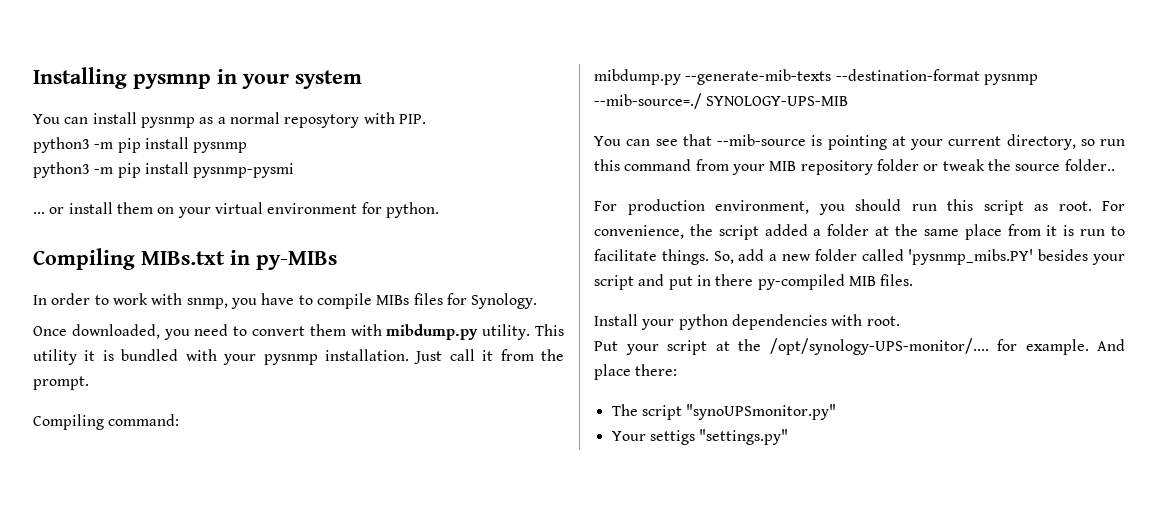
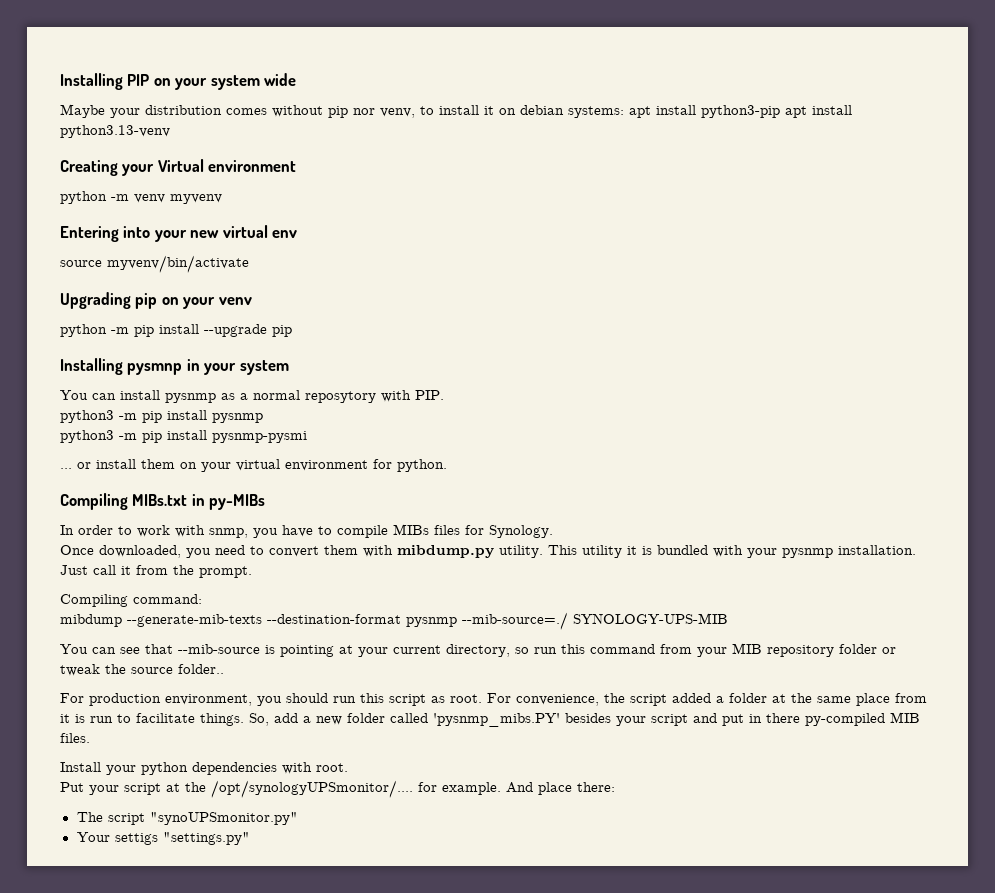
+ Installing PIP on your system wide
+ Maybe your distribution comes without pip nor venv, to install it on debian systems: apt install python3-pip apt install python3.13-venv
+ Creating your Virtual environment
+ python -m venv myvenv
+ Entering into your new virtual env
+ source myvenv/bin/activate
+ Upgrading pip on your venv
+ python -m pip install --upgrade pip
- mibdump.py --generate-mib-texts --destination-format pysnmp --mib-source=./ SYNOLOGY-UPS-MIB
+ mibdump --generate-mib-texts --destination-format pysnmp --mib-source=./ SYNOLOGY-UPS-MIB
- Put your script at the /opt/synology-UPS-monitor/.... for example.
+ Put your script at the /opt/synologyUPSmonitor/.... for example.

